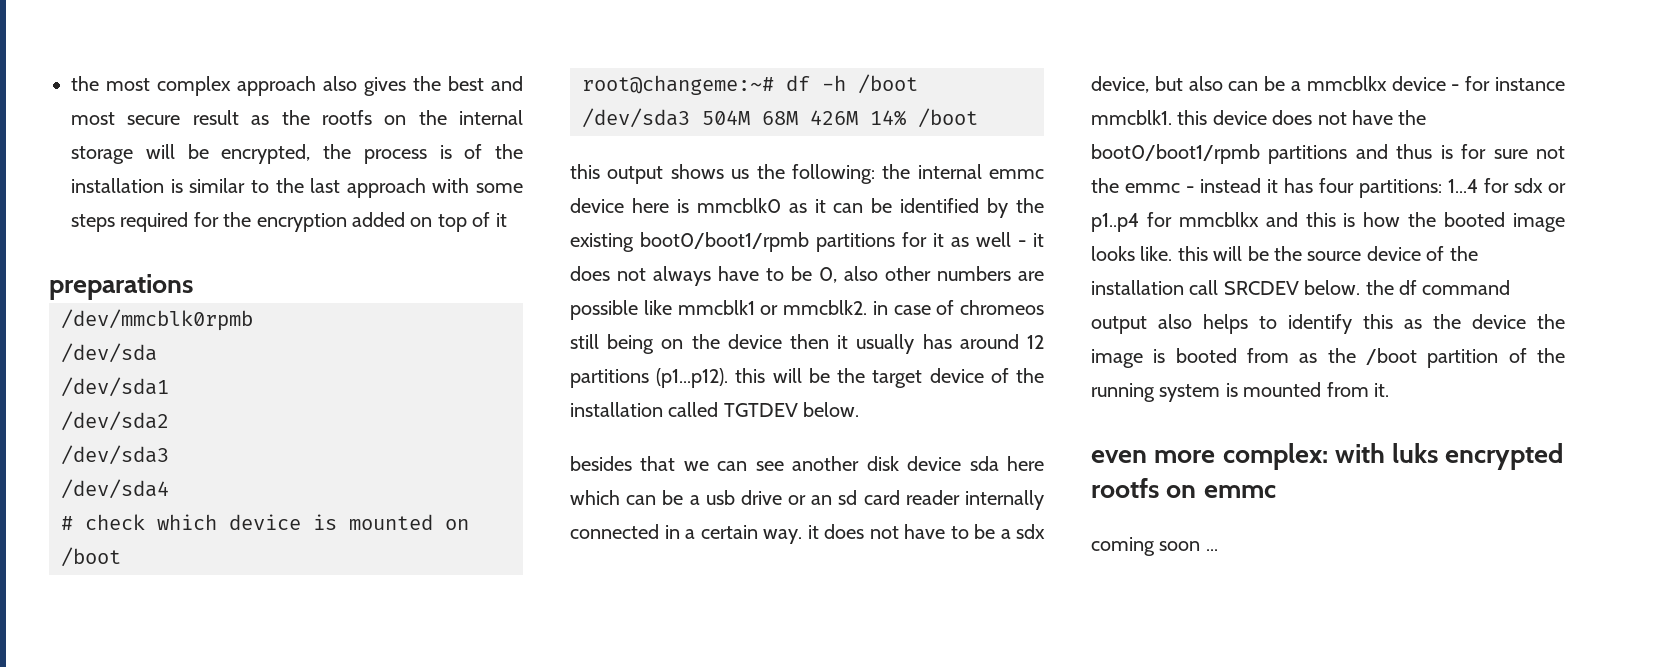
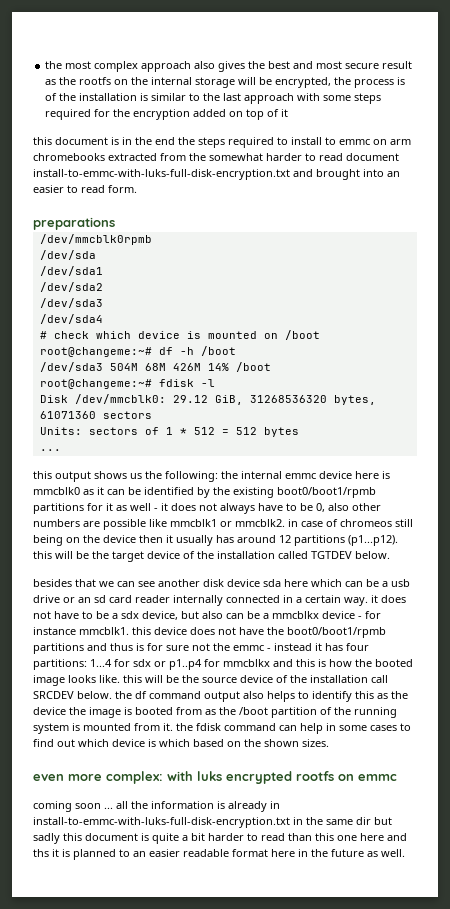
+ this document is in the end the steps required to install to emmc on arm chromebooks extracted from the somewhat harder to read document install-to-emmc-with-luks-full-disk-encryption.txt and brought into an easier to read form.
+ root@changeme:~# fdisk -l
+ Disk /dev/mmcblk0: 29.12 GiB, 31268536320 bytes, 61071360 sectors
+ Units: sectors of 1 * 512 = 512 bytes
+ ...
- 1...4 for sdx or p1..p4 for mmcblkx and this is how the booted image looks like. this will be the source device of the installation call SRCDEV below. the df command output also helps to identify this as the device the image is booted from as the /boot partition of the running system is mounted from it.
+ 1...4 for sdx or p1..p4 for mmcblkx and this is how the booted image looks like. this will be the source device of the installation call SRCDEV below. the df command output also helps to identify this as the device the image is booted from as the /boot partition of the running system is mounted from it. the fdisk command can help in some cases to find out which device is which based on the shown sizes.
- coming soon ...
+ coming soon ... all the information is already in install-to-emmc-with-luks-full-disk-encryption.txt in the same dir but sadly this document is quite a bit harder to read than this one here and ths it is planned to an easier readable format here in the future as well.

